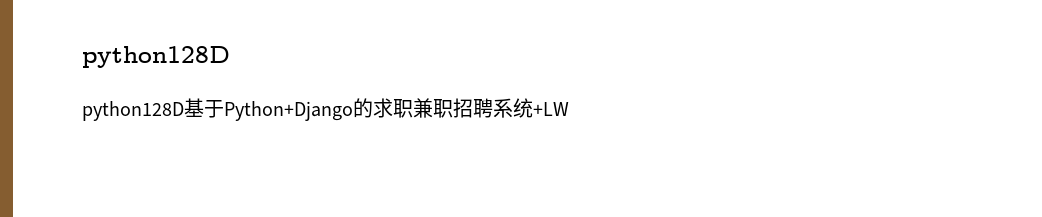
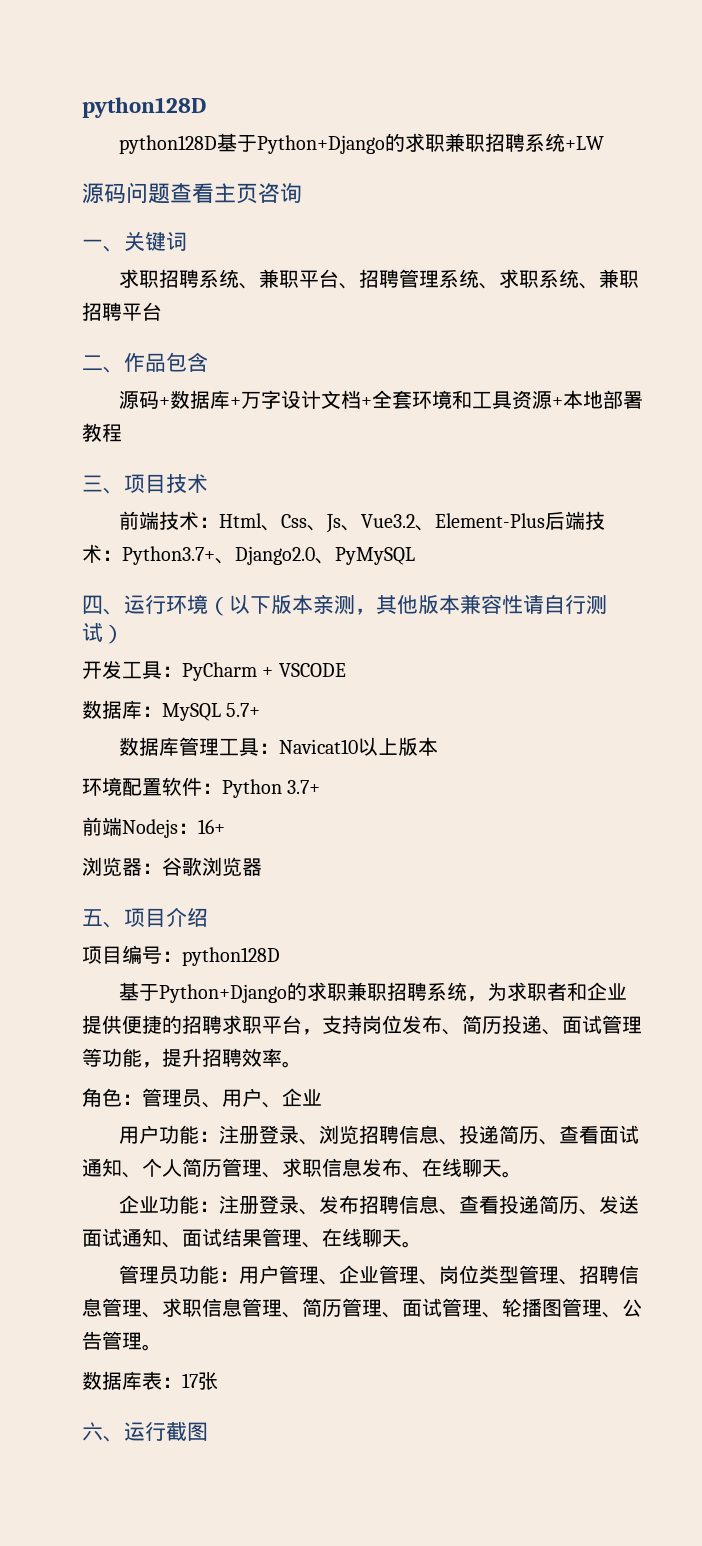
+ 源码问题查看主页咨询
+ 一、关键词
+ 求职招聘系统、兼职平台、招聘管理系统、求职系统、兼职招聘平台
+ 二、作品包含
+ 源码+数据库+万字设计文档+全套环境和工具资源+本地部署教程
+ 三、项目技术
+ 前端技术：Html、Css、Js、Vue3.2、Element-Plus后端技术：Python3.7+、Django2.0、PyMySQL
+ 四、运行环境（以下版本亲测，其他版本兼容性请自行测试）
+ 开发工具：PyCharm + VSCODE
+ 数据库：MySQL 5.7+
+ 数据库管理工具：Navicat10以上版本
+ 环境配置软件：Python 3.7+
+ 前端Nodejs：16+
+ 浏览器：谷歌浏览器
+ 五、项目介绍
+ 项目编号：python128D
+ 基于Python+Django的求职兼职招聘系统，为求职者和企业提供便捷的招聘求职平台，支持岗位发布、简历投递、面试管理等功能，提升招聘效率。
+ 角色：管理员、用户、企业
+ 用户功能：注册登录、浏览招聘信息、投递简历、查看面试通知、个人简历管理、求职信息发布、在线聊天。
+ 企业功能：注册登录、发布招聘信息、查看投递简历、发送面试通知、面试结果管理、在线聊天。
+ 管理员功能：用户管理、企业管理、岗位类型管理、招聘信息管理、求职信息管理、简历管理、面试管理、轮播图管理、公告管理。
+ 数据库表：17张
+ 六、运行截图

